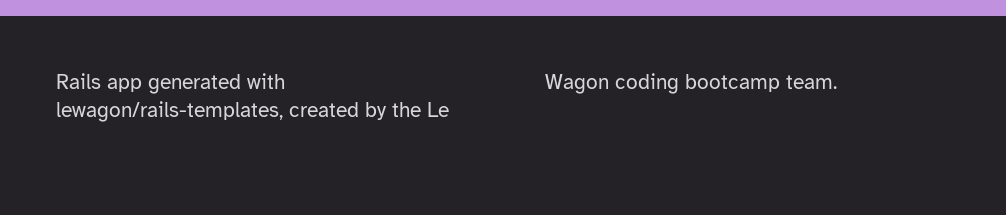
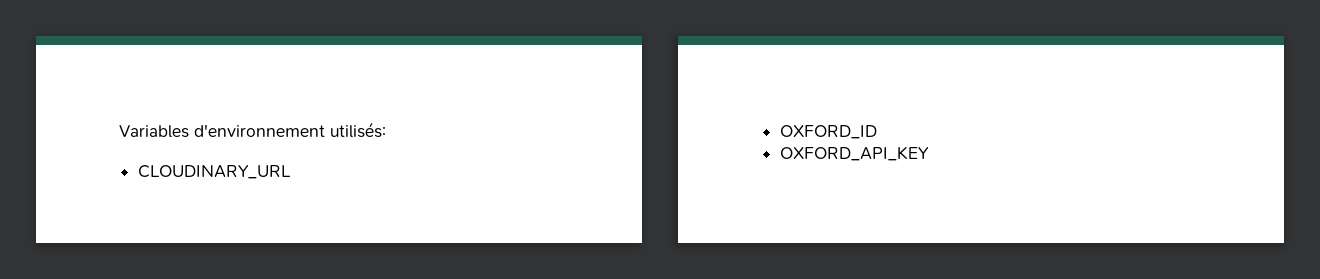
- Rails app generated with lewagon/rails-templates, created by the Le Wagon coding bootcamp team.
+ Variables d'environnement utilisés:
+ CLOUDINARY_URL
+ OXFORD_ID
+ OXFORD_API_KEY

